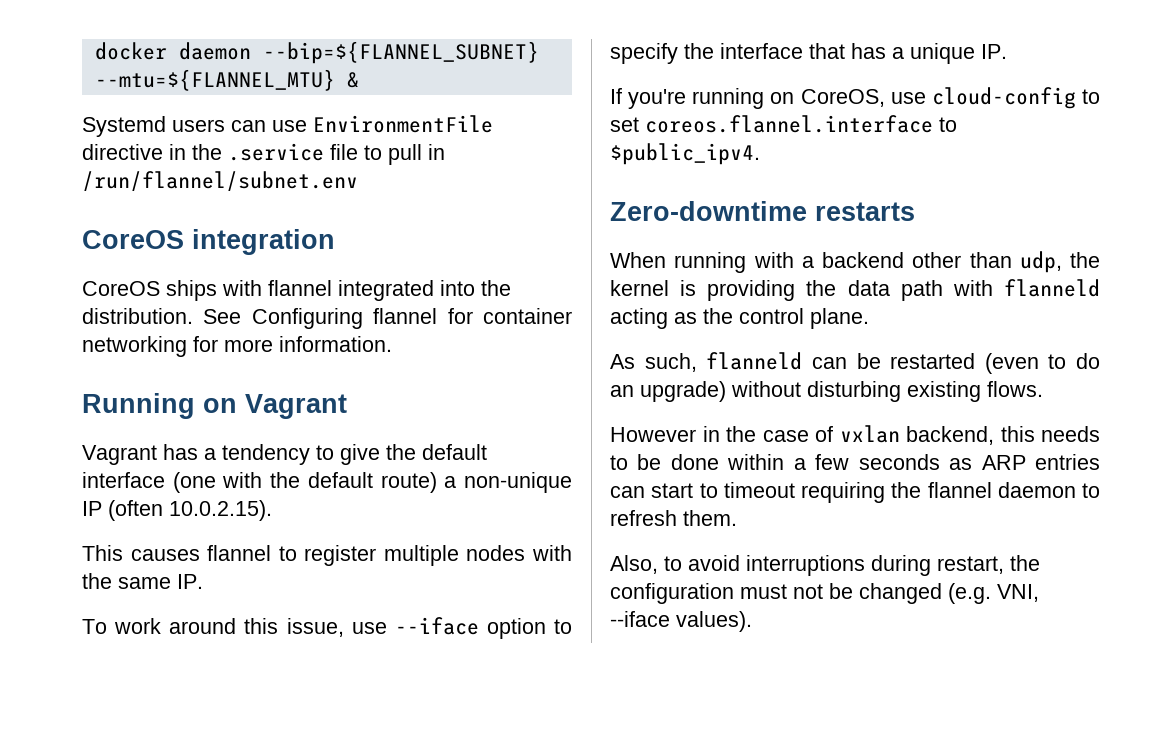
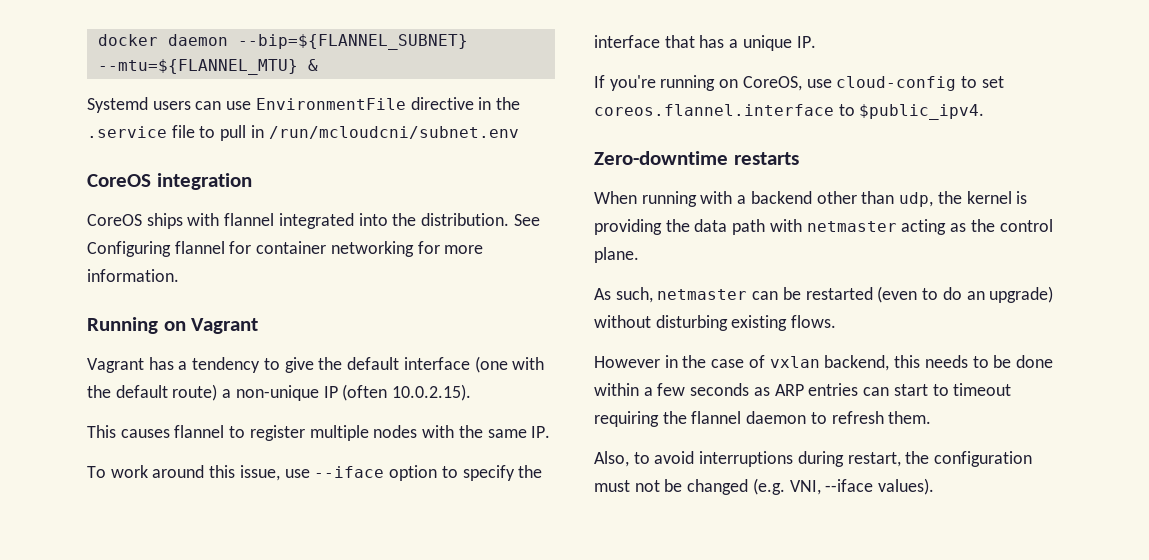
- Systemd users can use EnvironmentFile directive in the .service file to pull in /run/flannel/subnet.env
+ Systemd users can use EnvironmentFile directive in the .service file to pull in /run/mcloudcni/subnet.env
- When running with a backend other than udp, the kernel is providing the data path with flanneld acting as the control plane.
+ When running with a backend other than udp, the kernel is providing the data path with netmaster acting as the control plane.
- As such, flanneld can be restarted (even to do an upgrade) without disturbing existing flows.
+ As such, netmaster can be restarted (even to do an upgrade) without disturbing existing flows.

